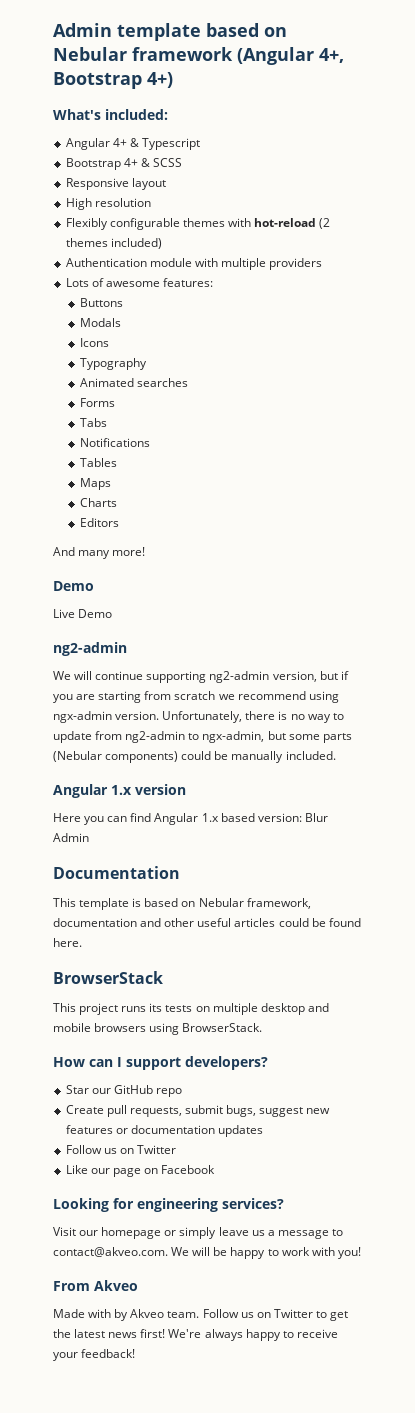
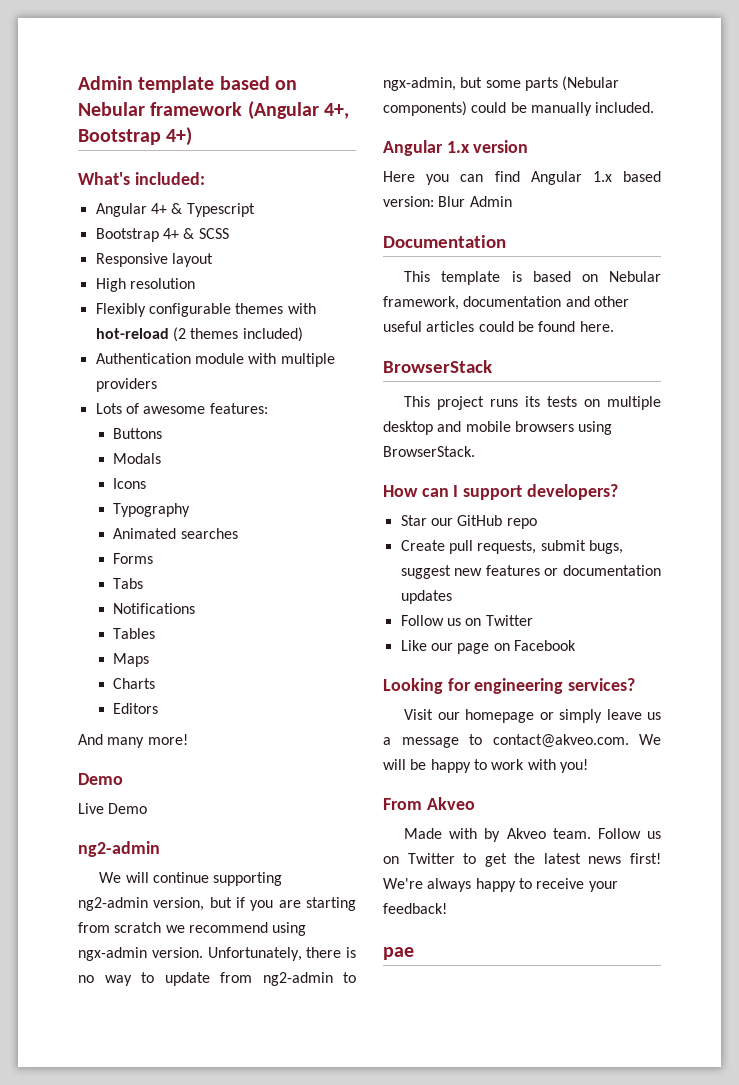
+ pae

